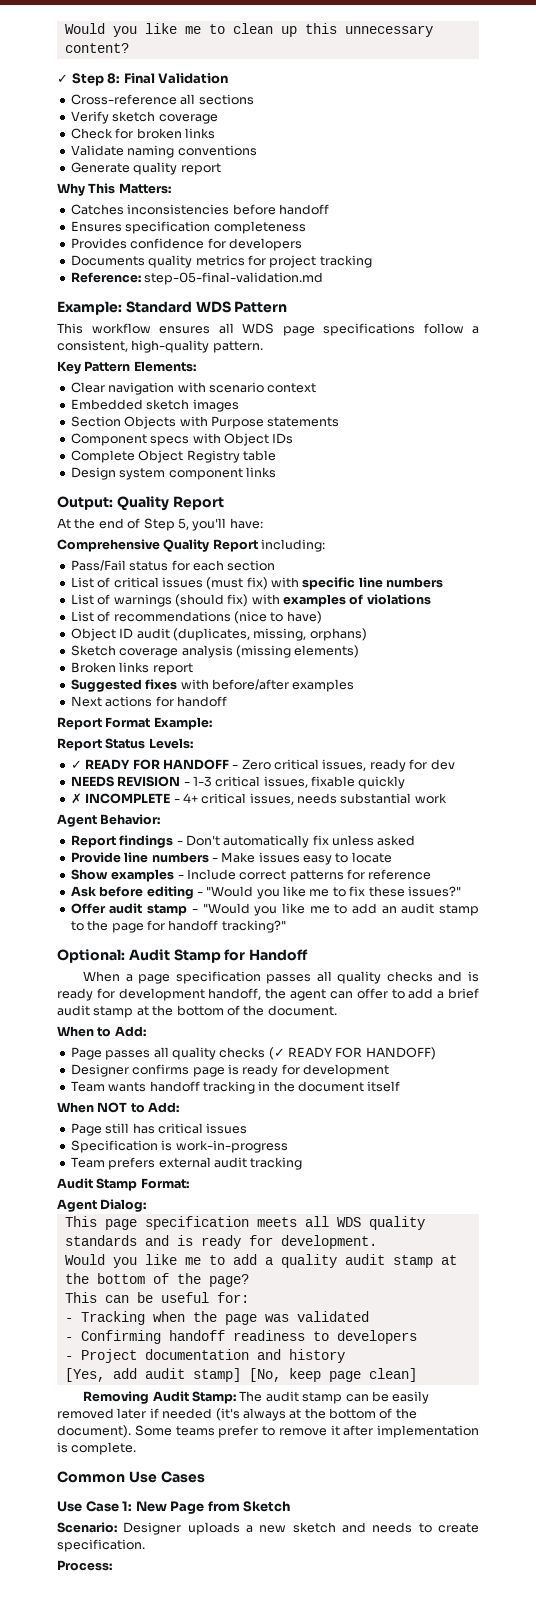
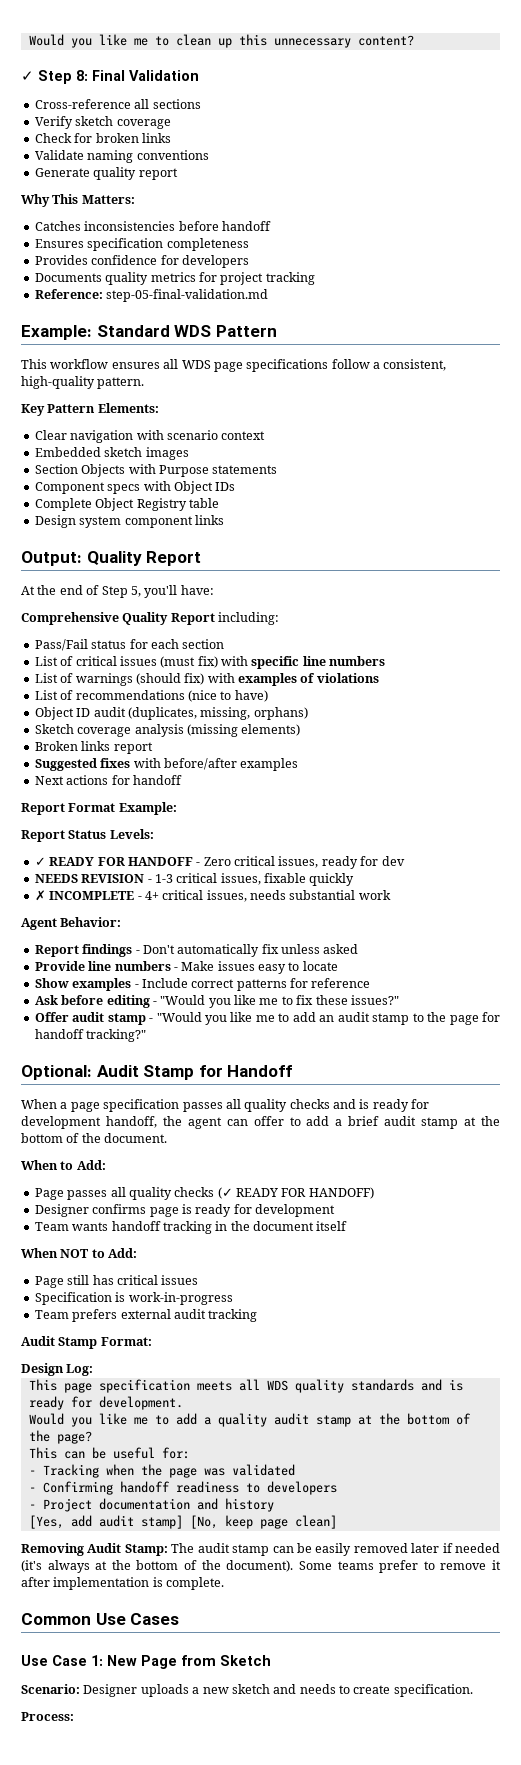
- Agent Dialog:
+ Design Log:

